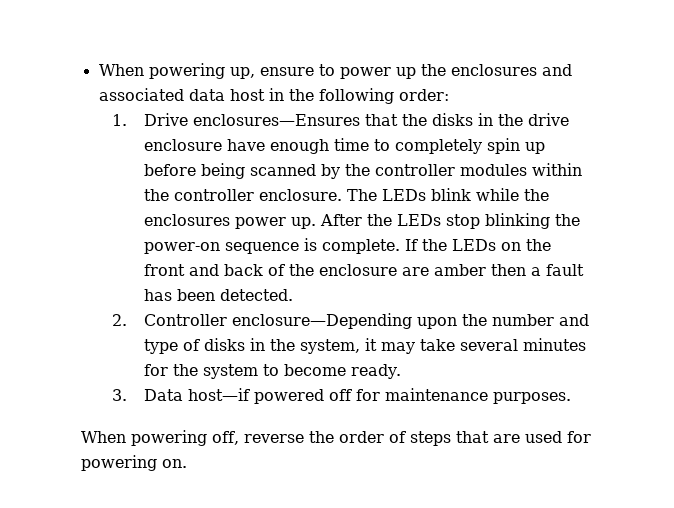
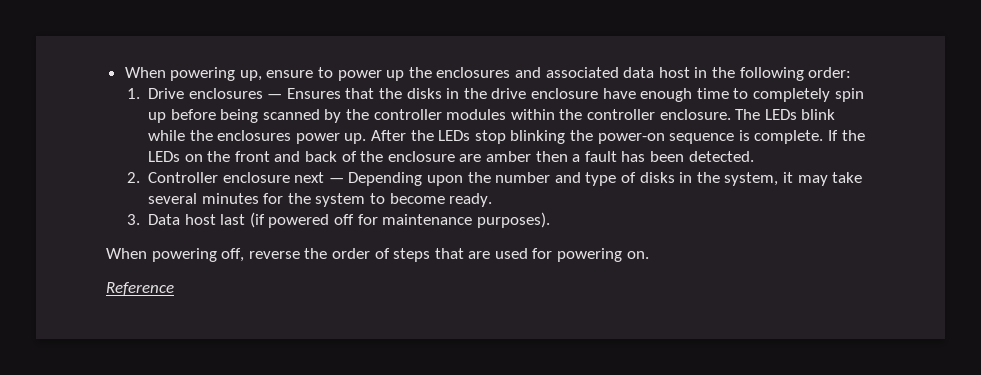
- 1. Drive enclosures—Ensures that the disks in the drive enclosure have enough time to completely spin up before being scanned by the controller modules within the controller enclosure.
+ 1. Drive enclosures — Ensures that the disks in the drive enclosure have enough time to completely spin up before being scanned by the controller modules within the controller enclosure.
- 2. Controller enclosure—Depending upon the number and type of disks in the system, it may take several minutes for the system to become ready.
+ 2. Controller enclosure next — Depending upon the number and type of disks in the system, it may take several minutes for the system to become ready.
- 3. Data host—if powered off for maintenance purposes.
+ 3. Data host last (if powered off for maintenance purposes).
+ Reference

